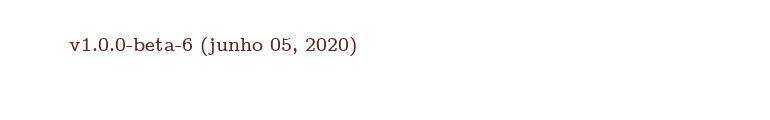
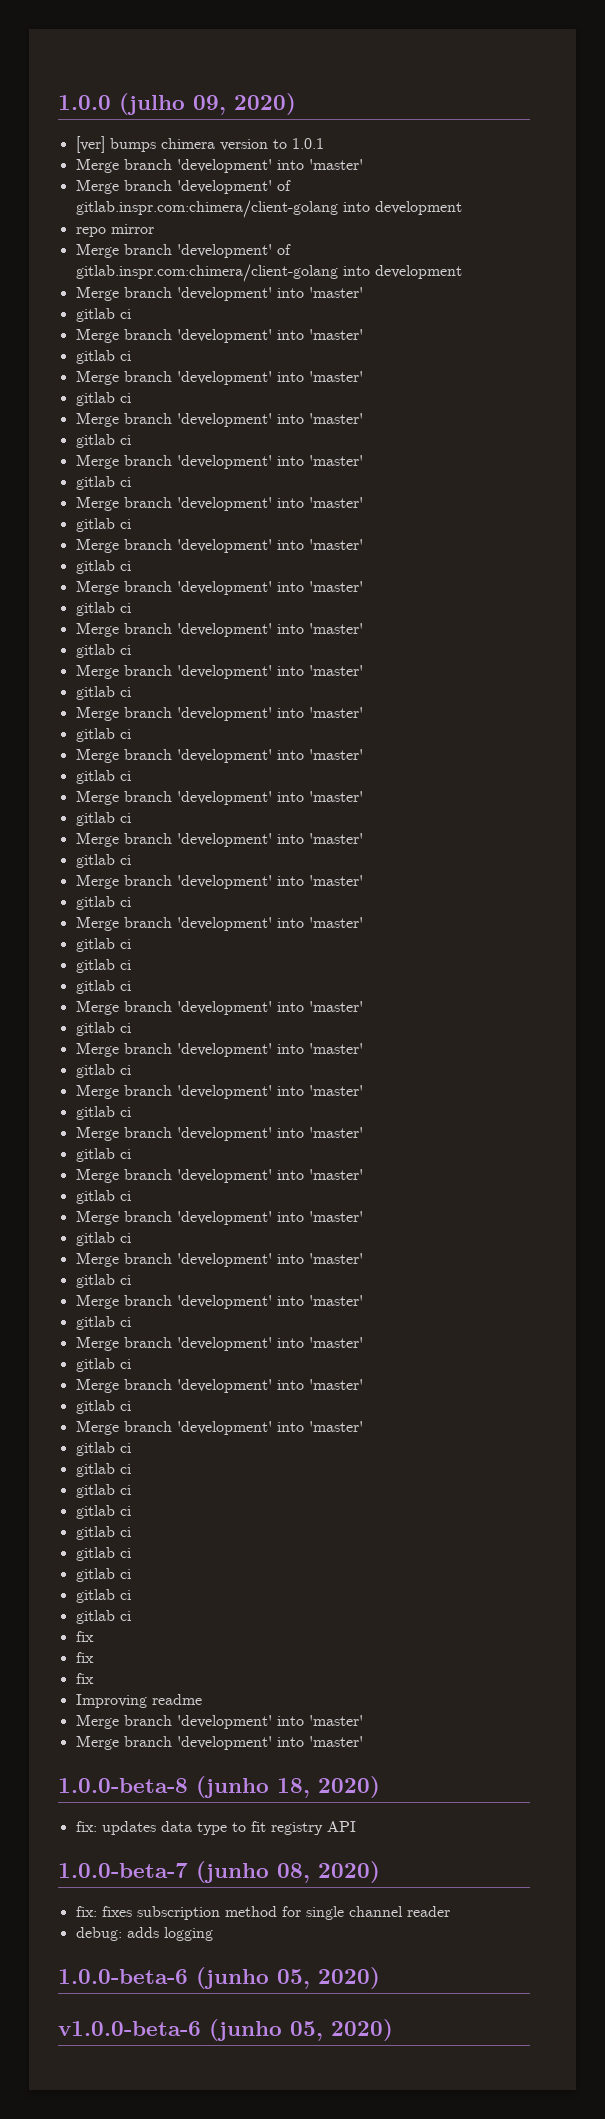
+ 1.0.0 (julho 09, 2020)
+ [ver] bumps chimera version to 1.0.1
+ Merge branch 'development' into 'master'
+ Merge branch 'development' of gitlab.inspr.com:chimera/client-golang into development
+ repo mirror
+ Merge branch 'development' of gitlab.inspr.com:chimera/client-golang into development
+ Merge branch 'development' into 'master'
+ gitlab ci
+ Merge branch 'development' into 'master'
+ gitlab ci
+ Merge branch 'development' into 'master'
+ gitlab ci
+ Merge branch 'development' into 'master'
+ gitlab ci
+ Merge branch 'development' into 'master'
+ gitlab ci
+ Merge branch 'development' into 'master'
+ gitlab ci
+ Merge branch 'development' into 'master'
+ gitlab ci
+ Merge branch 'development' into 'master'
+ gitlab ci
+ Merge branch 'development' into 'master'
+ gitlab ci
+ Merge branch 'development' into 'master'
+ gitlab ci
+ Merge branch 'development' into 'master'
+ gitlab ci
+ Merge branch 'development' into 'master'
+ gitlab ci
+ Merge branch 'development' into 'master'
+ gitlab ci
+ Merge branch 'development' into 'master'
+ gitlab ci
+ Merge branch 'development' into 'master'
+ gitlab ci
+ Merge branch 'development' into 'master'
+ gitlab ci
+ gitlab ci
+ gitlab ci
+ Merge branch 'development' into 'master'
+ gitlab ci
+ Merge branch 'development' into 'master'
+ gitlab ci
+ Merge branch 'development' into 'master'
+ gitlab ci
+ Merge branch 'development' into 'master'
+ gitlab ci
+ Merge branch 'development' into 'master'
+ gitlab ci
+ Merge branch 'development' into 'master'
+ gitlab ci
+ Merge branch 'development' into 'master'
+ gitlab ci
+ Merge branch 'development' into 'master'
+ gitlab ci
+ Merge branch 'development' into 'master'
+ gitlab ci
+ Merge branch 'development' into 'master'
+ gitlab ci
+ Merge branch 'development' into 'master'
+ gitlab ci
+ gitlab ci
+ gitlab ci
+ gitlab ci
+ gitlab ci
+ gitlab ci
+ gitlab ci
+ gitlab ci
+ gitlab ci
+ fix
+ fix
+ fix
+ Improving readme
+ Merge branch 'development' into 'master'
+ Merge branch 'development' into 'master'
+ 1.0.0-beta-8 (junho 18, 2020)
+ fix: updates data type to fit registry API
+ 1.0.0-beta-7 (junho 08, 2020)
+ fix: fixes subscription method for single channel reader
+ debug: adds logging
+ 1.0.0-beta-6 (junho 05, 2020)

